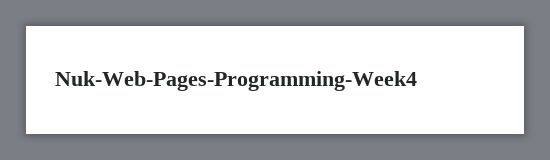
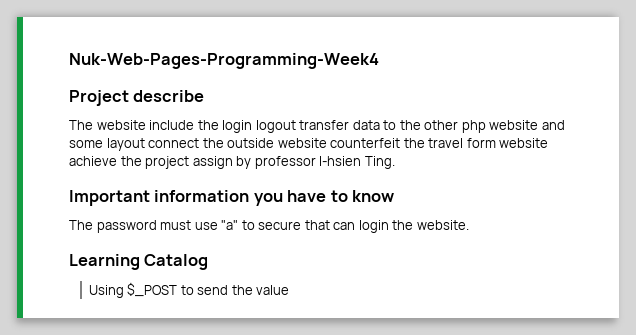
+ Project describe
+ The website include the login logout transfer data to the other php website and some layout connect the outside website counterfeit the travel form website achieve the project assign by professor I-hsien Ting.
+ Important information you have to know
+ The password must use "a" to secure that can login the website.
+ Learning Catalog
+ Using $_POST to send the value

